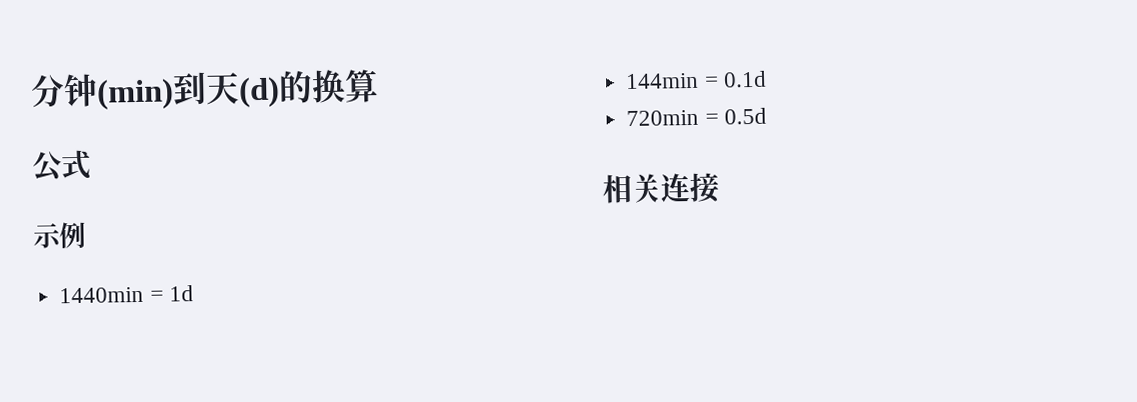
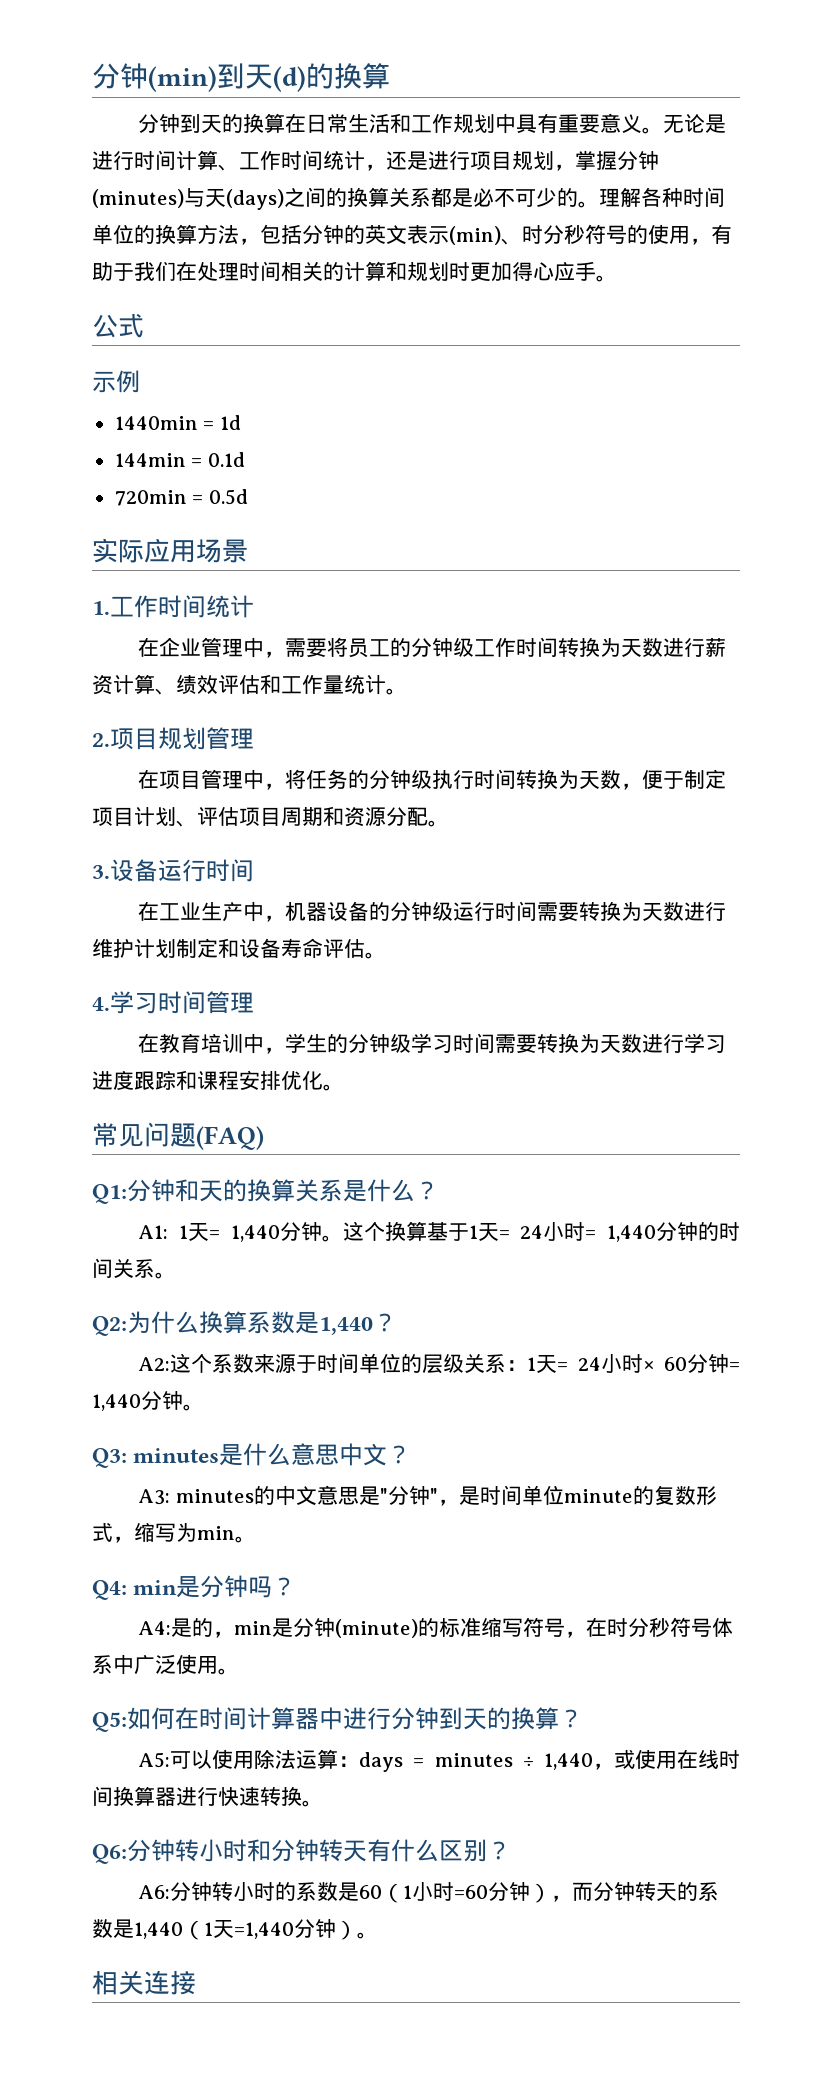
+ 分钟到天的换算在日常生活和工作规划中具有重要意义。无论是进行时间计算、工作时间统计，还是进行项目规划，掌握分钟(minutes)与天(days)之间的换算关系都是必不可少的。理解各种时间单位的换算方法，包括分钟的英文表示(min)、时分秒符号的使用，有助于我们在处理时间相关的计算和规划时更加得心应手。
+ 实际应用场景
+ 1.工作时间统计
+ 在企业管理中，需要将员工的分钟级工作时间转换为天数进行薪资计算、绩效评估和工作量统计。
+ 2.项目规划管理
+ 在项目管理中，将任务的分钟级执行时间转换为天数，便于制定项目计划、评估项目周期和资源分配。
+ 3.设备运行时间
+ 在工业生产中，机器设备的分钟级运行时间需要转换为天数进行维护计划制定和设备寿命评估。
+ 4.学习时间管理
+ 在教育培训中，学生的分钟级学习时间需要转换为天数进行学习进度跟踪和课程安排优化。
+ 常见问题(FAQ)
+ Q1:分钟和天的换算关系是什么？
+ A1: 1天= 1,440分钟。这个换算基于1天= 24小时= 1,440分钟的时间关系。
+ Q2:为什么换算系数是1,440？
+ A2:这个系数来源于时间单位的层级关系：1天= 24小时× 60分钟= 1,440分钟。
+ Q3: minutes是什么意思中文？
+ A3: minutes的中文意思是"分钟"，是时间单位minute的复数形式，缩写为min。
+ Q4: min是分钟吗？
+ A4:是的，min是分钟(minute)的标准缩写符号，在时分秒符号体系中广泛使用。
+ Q5:如何在时间计算器中进行分钟到天的换算？
+ A5:可以使用除法运算：days = minutes ÷ 1,440，或使用在线时间换算器进行快速转换。
+ Q6:分钟转小时和分钟转天有什么区别？
+ A6:分钟转小时的系数是60（1小时=60分钟），而分钟转天的系数是1,440（1天=1,440分钟）。

